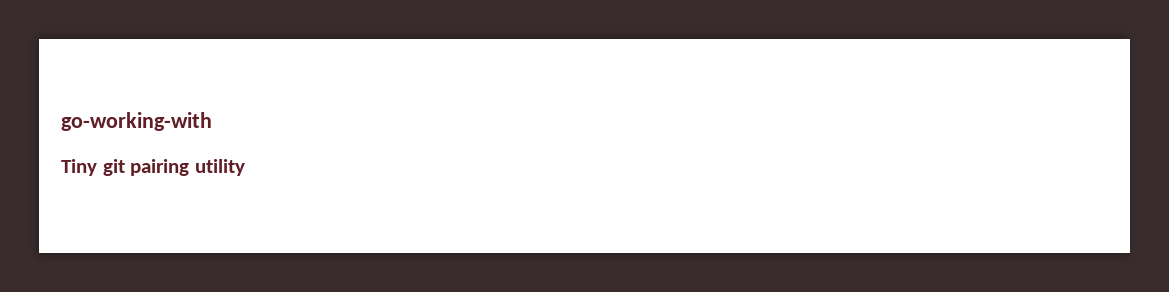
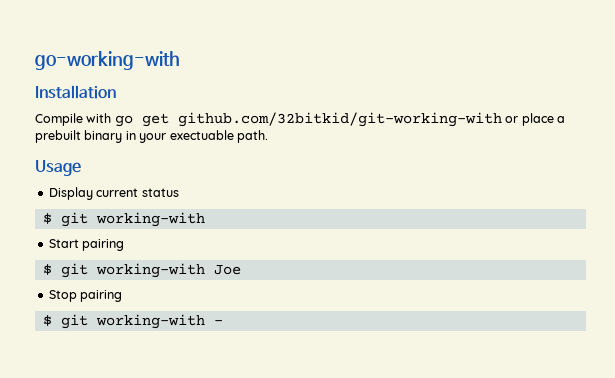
- Tiny git pairing utility
+ Installation
+ Compile with go get github.com/32bitkid/git-working-with or place a prebuilt binary in your exectuable path.
+ Usage
+ Display current status
+ $ git working-with
+ Start pairing
+ $ git working-with Joe
+ Stop pairing
+ $ git working-with -

